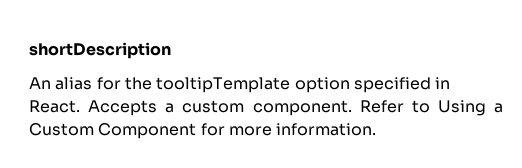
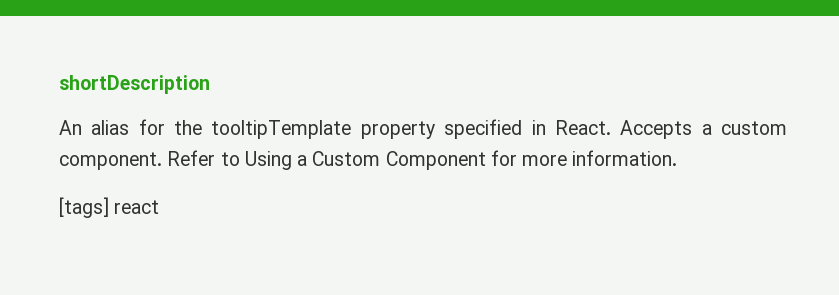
- An alias for the tooltipTemplate option specified in React.
+ An alias for the tooltipTemplate property specified in React.
+ [tags] react

